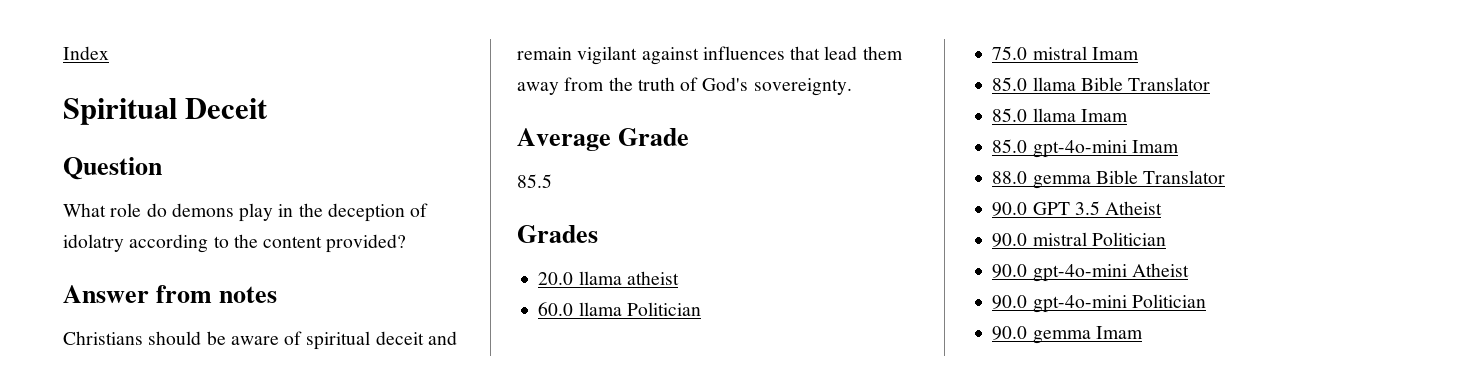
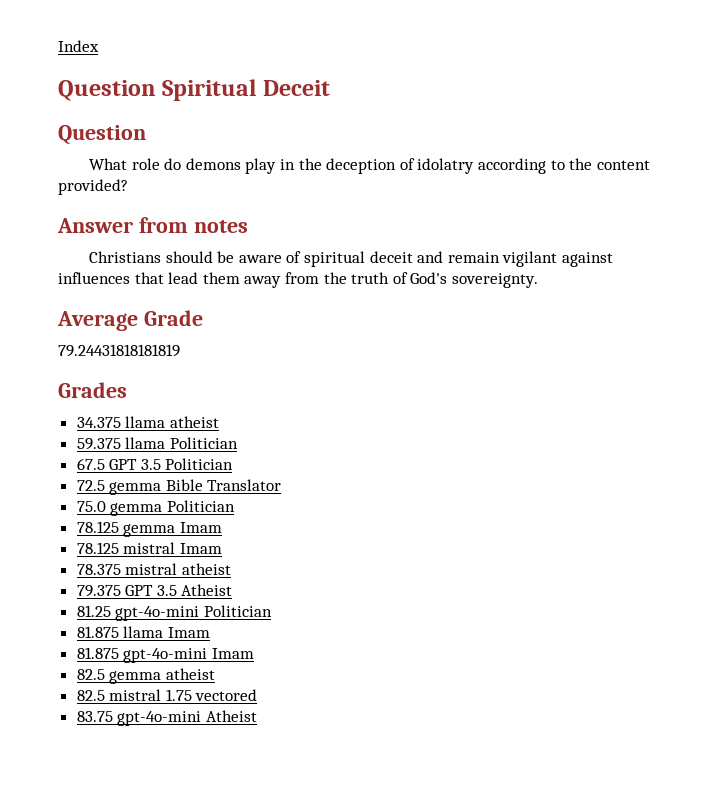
- Spiritual Deceit
+ Question Spiritual Deceit
- 85.5
+ 79.24431818181819
- 20.0 llama atheist
+ 34.375 llama atheist
- 60.0 llama Politician
+ 59.375 llama Politician
- 75.0 mistral Imam
- 85.0 llama Bible Translator
- 85.0 llama Imam
- 85.0 gpt-4o-mini Imam
- 88.0 gemma Bible Translator
- 90.0 GPT 3.5 Atheist
- 90.0 mistral Politician
- 90.0 gpt-4o-mini Atheist
- 90.0 gpt-4o-mini Politician
- 90.0 gemma Imam
+ 67.5 GPT 3.5 Politician
+ 72.5 gemma Bible Translator
+ 75.0 gemma Politician
+ 78.125 gemma Imam
+ 78.125 mistral Imam
+ 78.375 mistral atheist
+ 79.375 GPT 3.5 Atheist
+ 81.25 gpt-4o-mini Politician
+ 81.875 llama Imam
+ 81.875 gpt-4o-mini Imam
+ 82.5 gemma atheist
+ 82.5 mistral 1.75 vectored
+ 83.75 gpt-4o-mini Atheist

